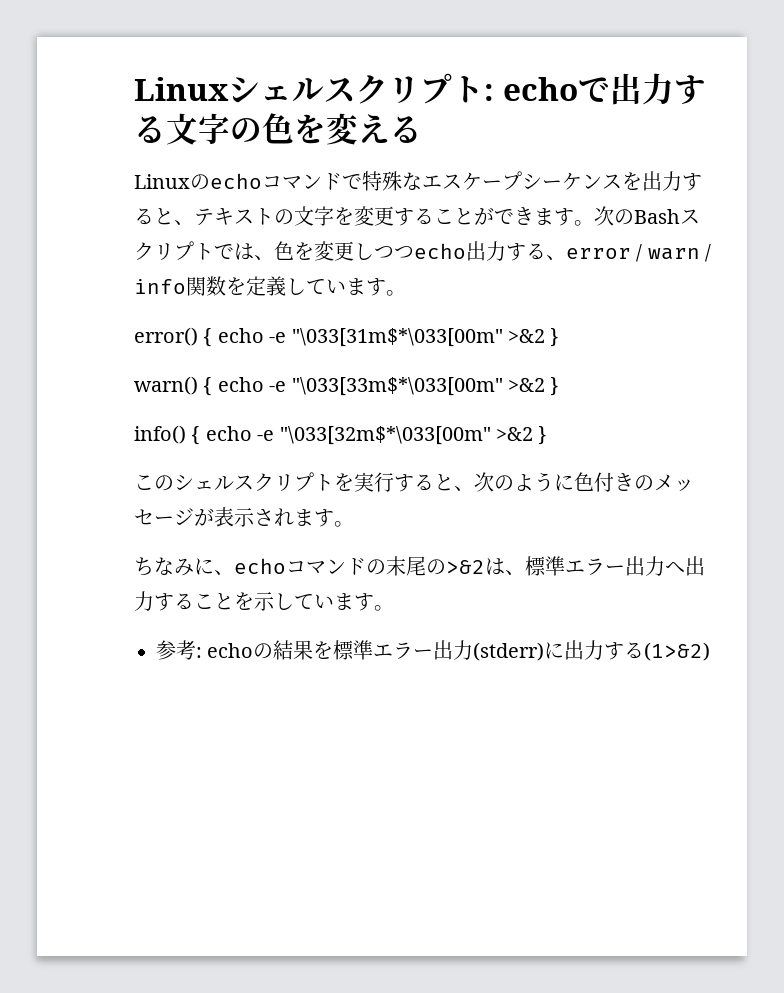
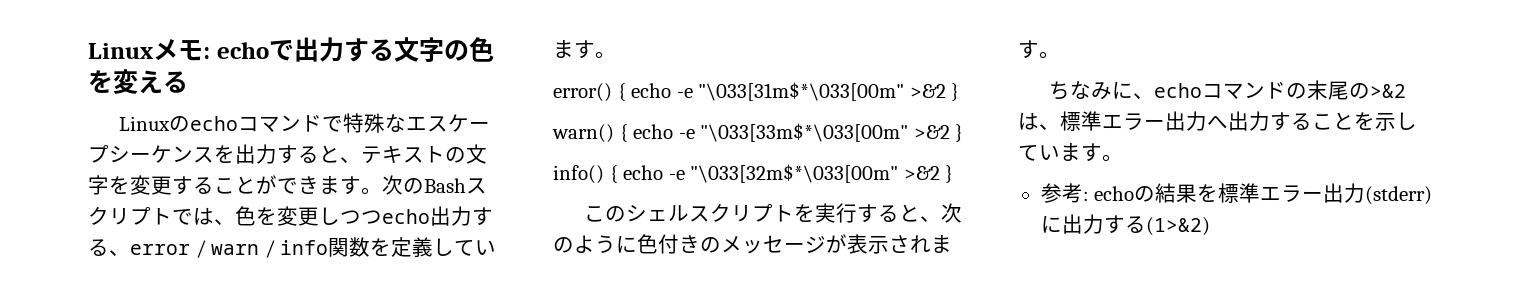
- Linuxシェルスクリプト: echoで出力する文字の色を変える
+ Linuxメモ: echoで出力する文字の色を変える

